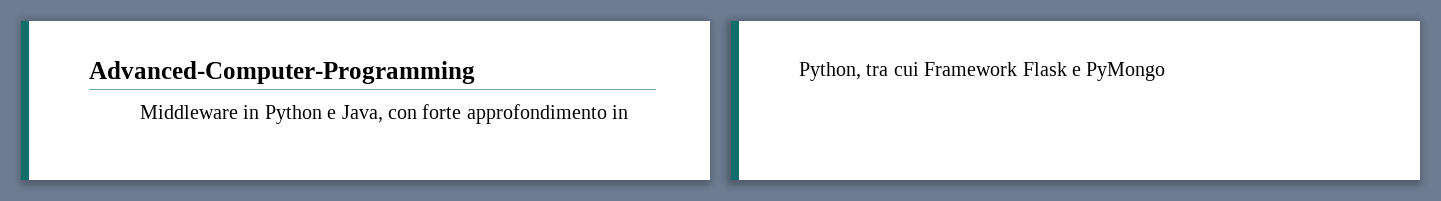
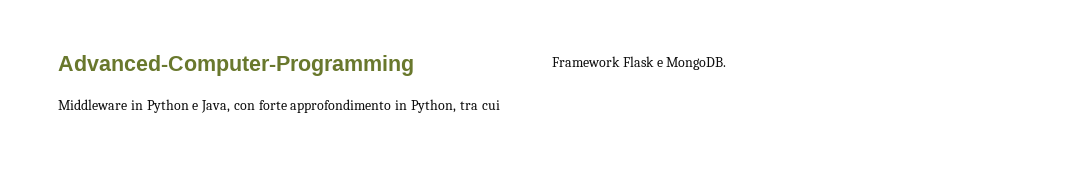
- Middleware in Python e Java, con forte approfondimento in Python, tra cui Framework Flask e PyMongo
+ Middleware in Python e Java, con forte approfondimento in Python, tra cui Framework Flask e MongoDB.

